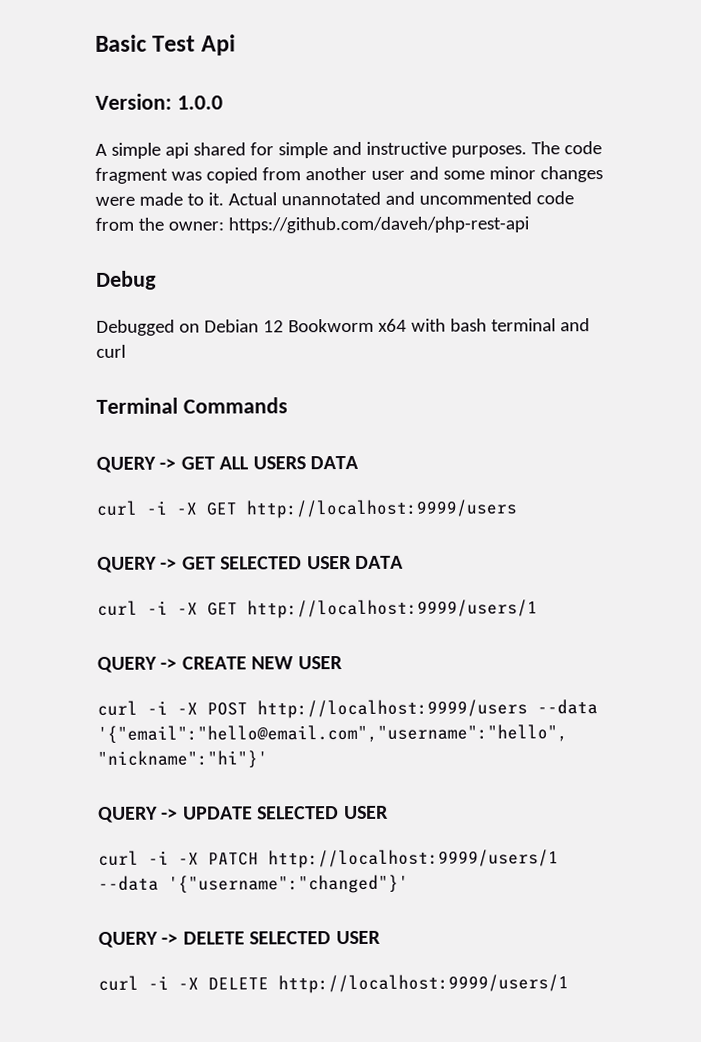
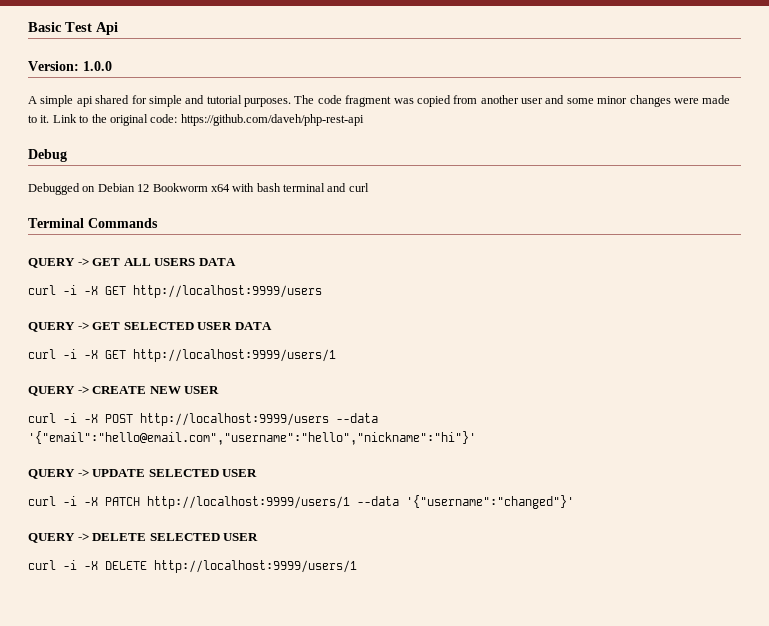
- A simple api shared for simple and instructive purposes.
+ A simple api shared for simple and tutorial purposes.
- Actual unannotated and uncommented code from the owner: https://github.com/daveh/php-rest-api
+ Link to the original code: https://github.com/daveh/php-rest-api

